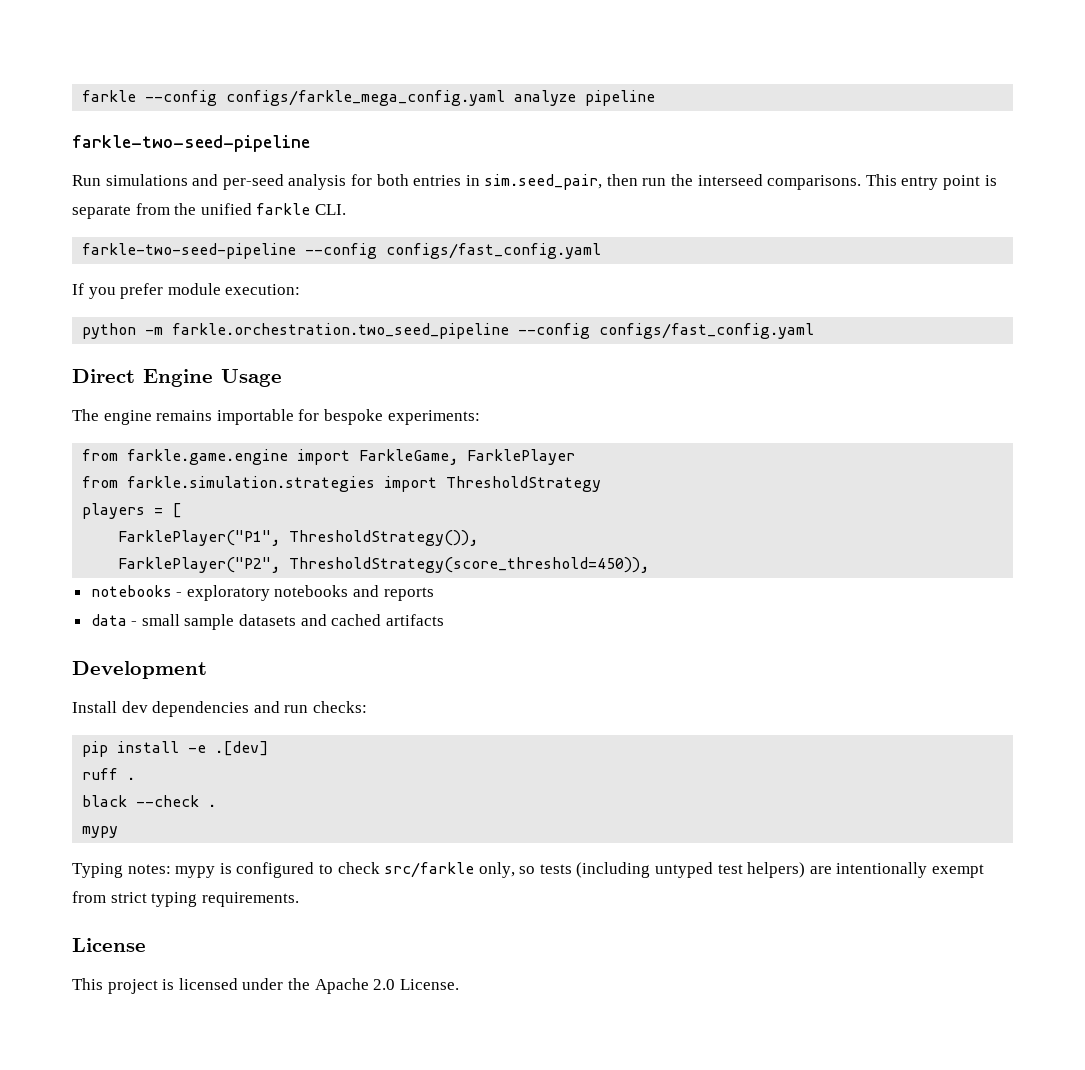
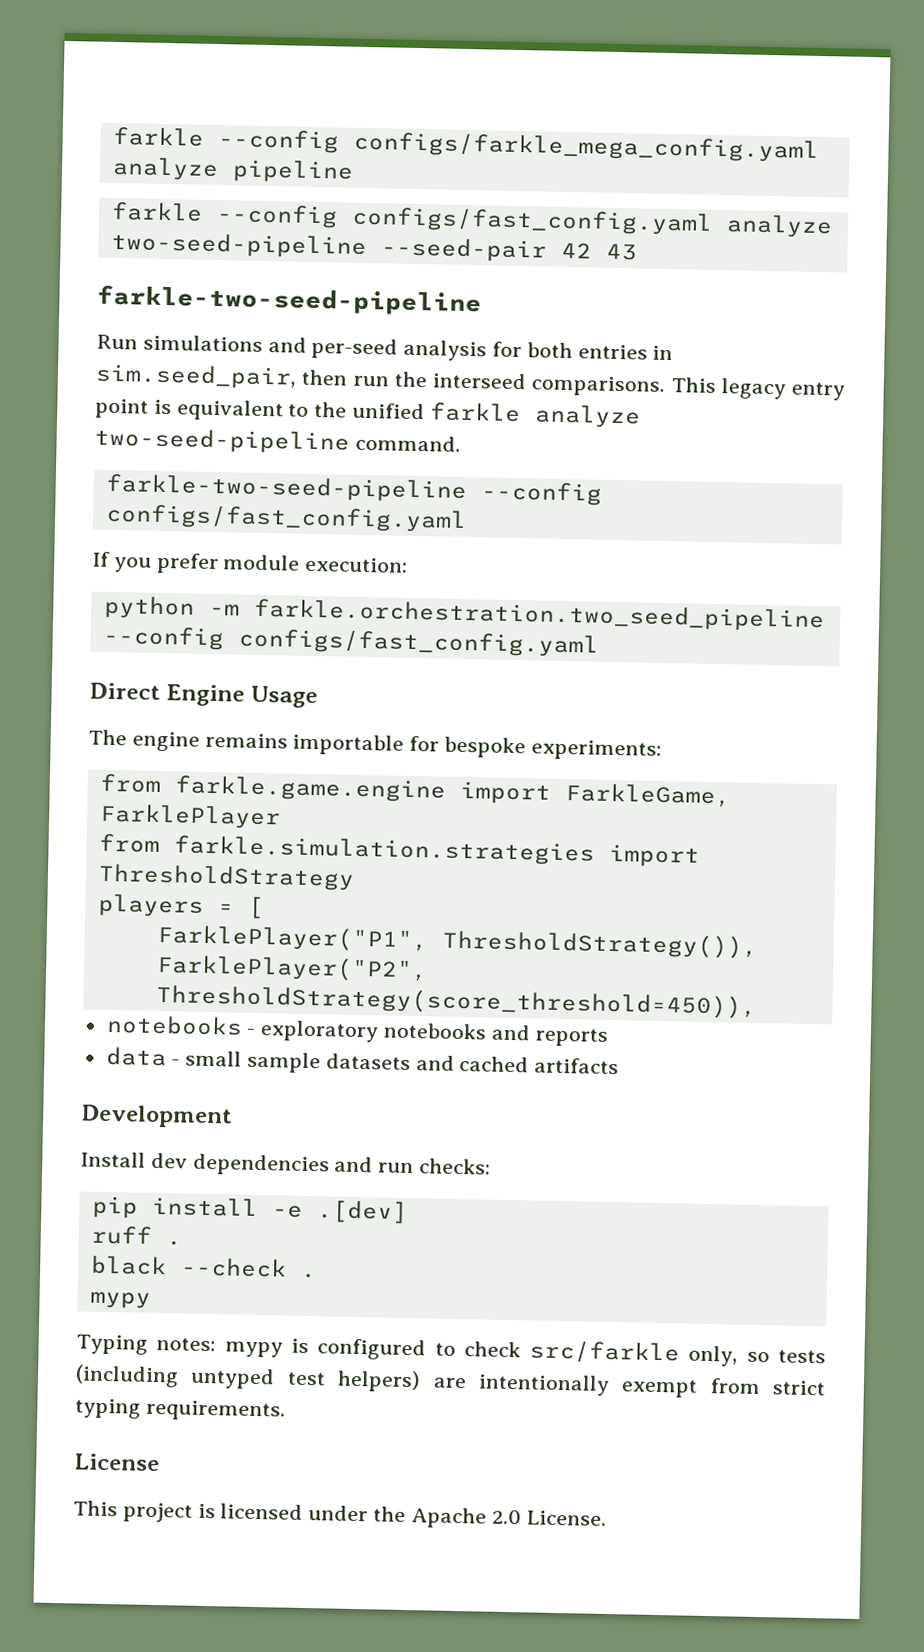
+ farkle --config configs/fast_config.yaml analyze two-seed-pipeline --seed-pair 42 43
- This entry point is separate from the unified farkle CLI.
+ This legacy entry point is equivalent to the unified farkle analyze two-seed-pipeline command.

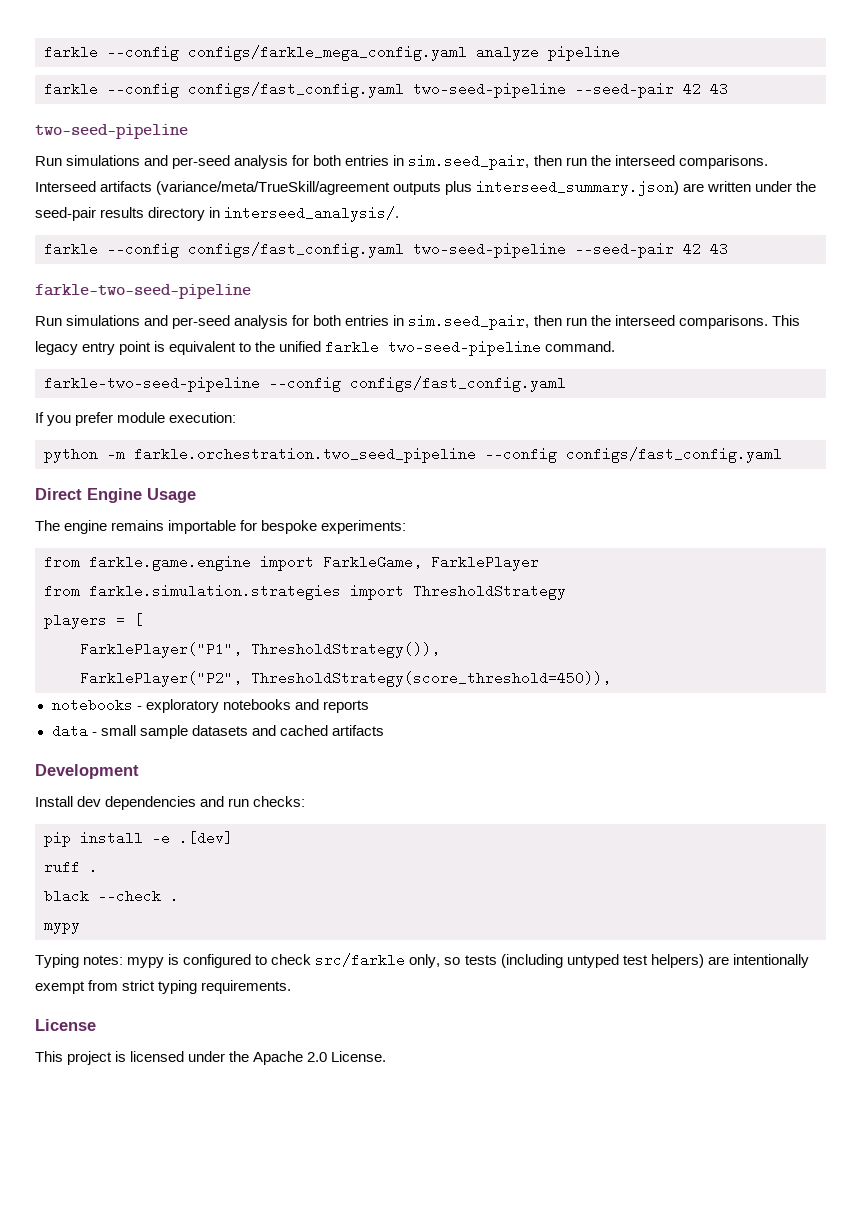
  farkle --config configs/farkle_mega_config.yaml analyze pipeline
- farkle --config configs/fast_config.yaml analyze two-seed-pipeline --seed-pair 42 43
+ farkle --config configs/fast_config.yaml two-seed-pipeline --seed-pair 42 43
+ two-seed-pipeline
+ Run simulations and per-seed analysis for both entries in sim.seed_pair, then run the interseed comparisons. Interseed artifacts (variance/meta/TrueSkill/agreement outputs plus interseed_summary.json) are written under the seed-pair results directory in interseed_analysis/.
+ farkle --config configs/fast_config.yaml two-seed-pipeline --seed-pair 42 43
- This legacy entry point is equivalent to the unified farkle analyze two-seed-pipeline command.
+ This legacy entry point is equivalent to the unified farkle two-seed-pipeline command.

